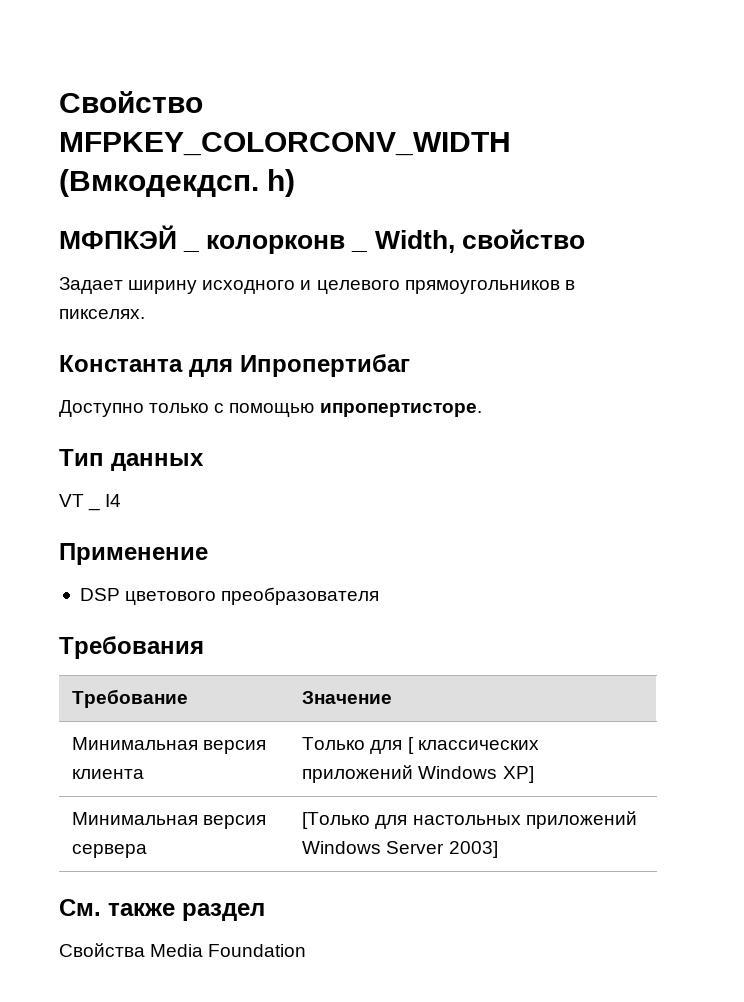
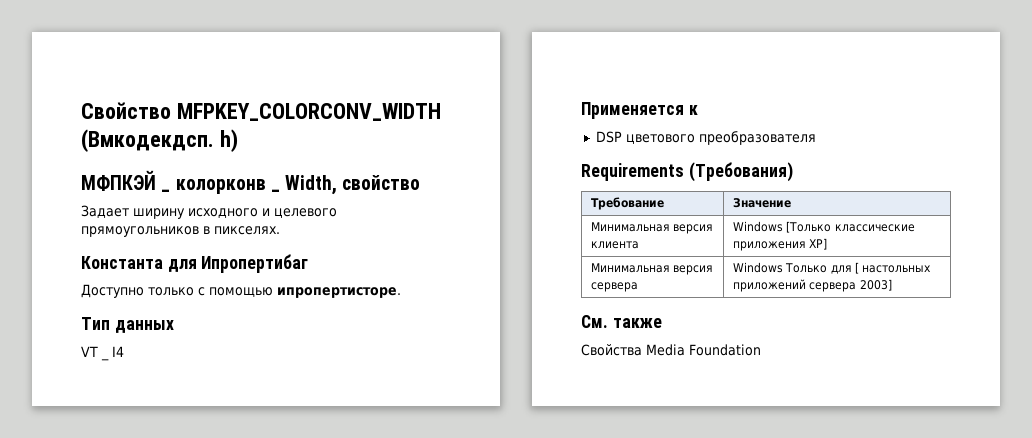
- Применение
+ Применяется к
- Требования
+ Requirements (Требования)
- Минимальная версия клиента | Только для [ классических приложений Windows XP]
- Минимальная версия сервера | [Только для настольных приложений Windows Server 2003]
+ Минимальная версия клиента | Windows [Только классические приложения XP]
+ Минимальная версия сервера | Windows Только для [ настольных приложений сервера 2003]
- См. также раздел
+ См. также

